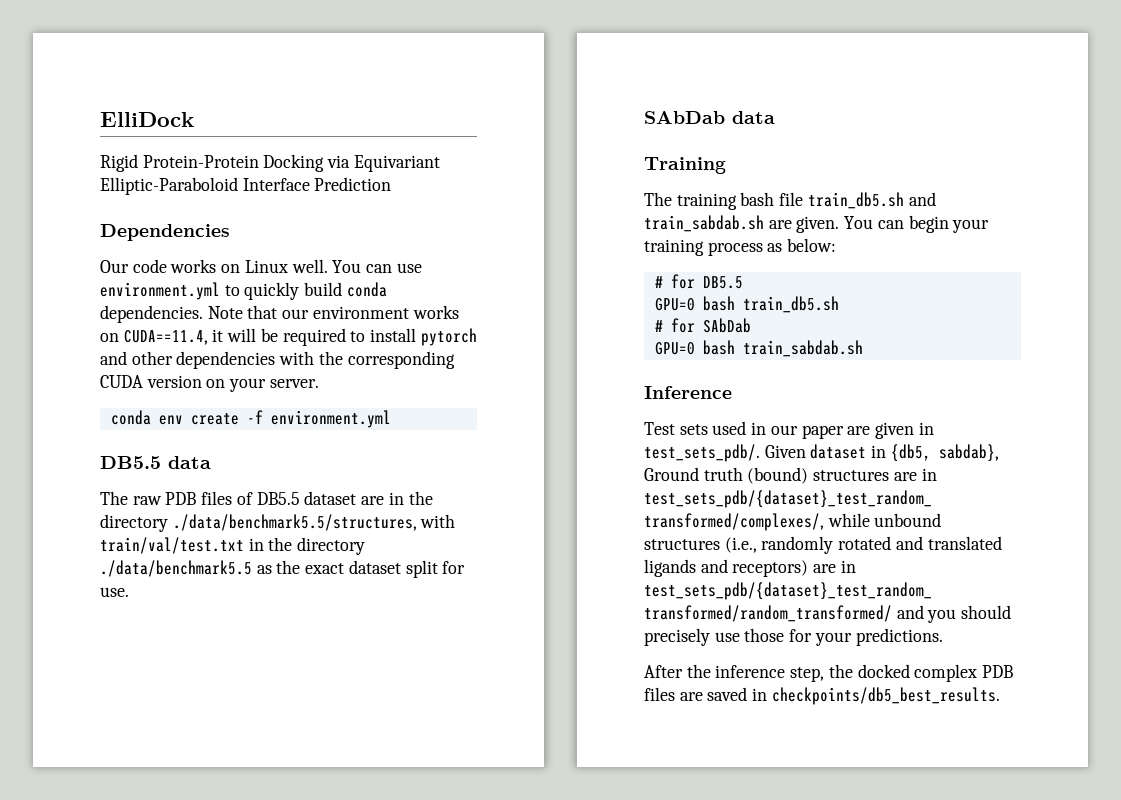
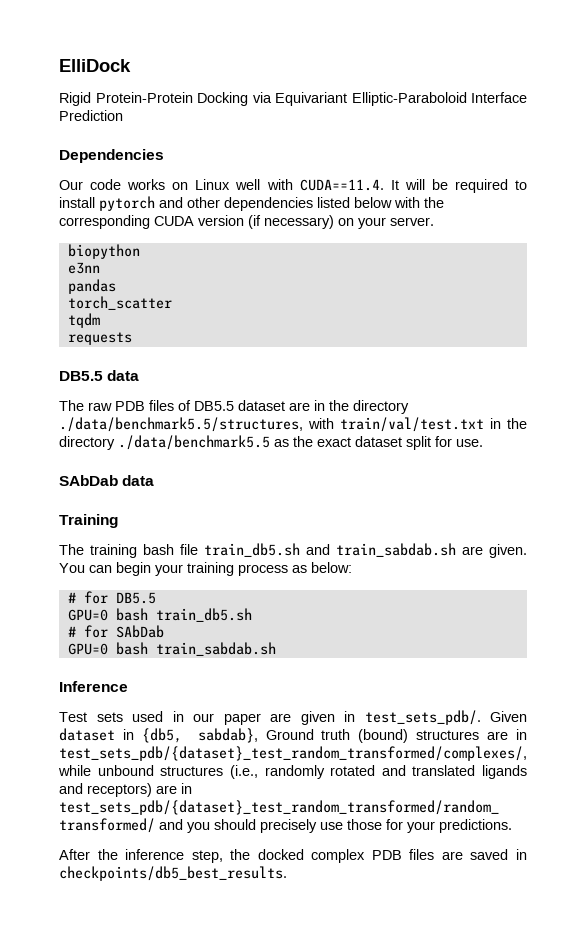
- Our code works on Linux well. You can use environment.yml to quickly build conda dependencies. Note that our environment works on CUDA==11.4, it will be required to install pytorch and other dependencies with the corresponding CUDA version on your server.
+ Our code works on Linux well with CUDA==11.4. It will be required to install pytorch and other dependencies listed below with the corresponding CUDA version (if necessary) on your server.
- conda env create -f environment.yml
+ biopython
+ e3nn
+ pandas
+ torch_scatter
+ tqdm
+ requests

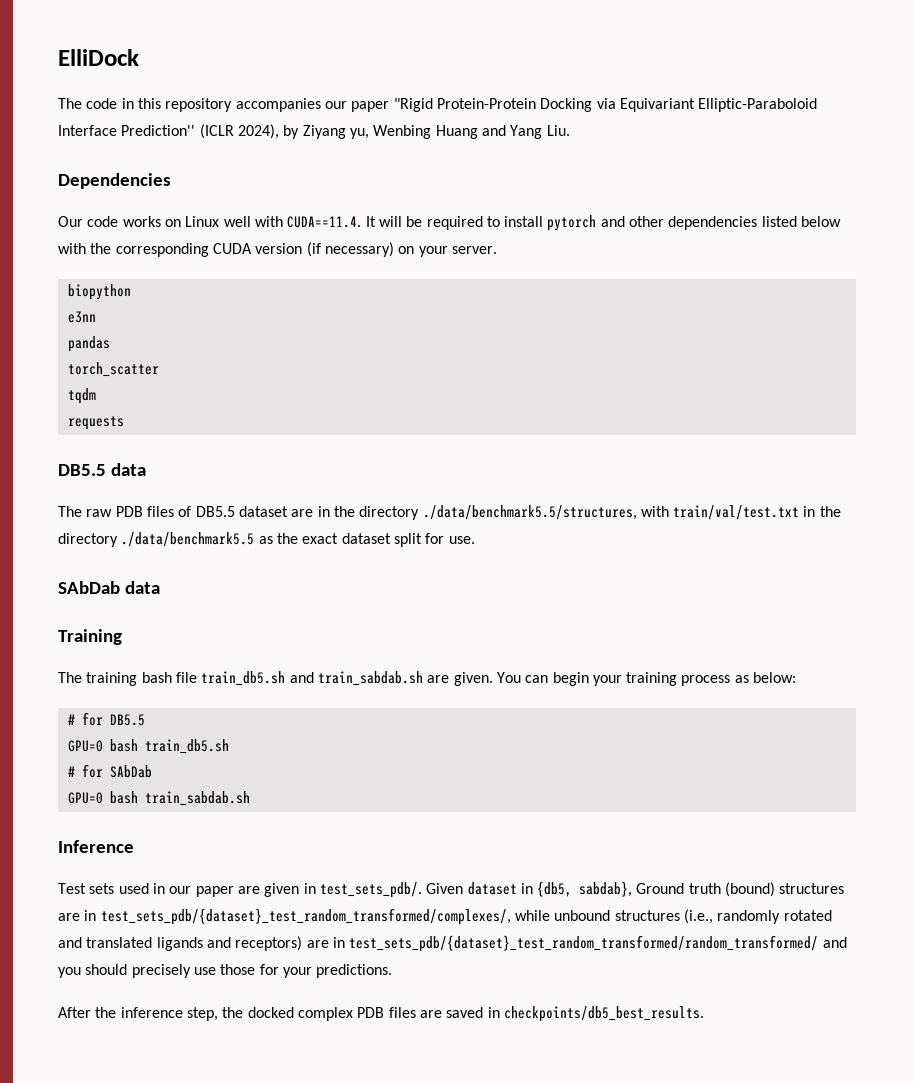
- Rigid Protein-Protein Docking via Equivariant Elliptic-Paraboloid Interface Prediction
+ The code in this repository accompanies our paper "Rigid Protein-Protein Docking via Equivariant Elliptic-Paraboloid Interface Prediction'' (ICLR 2024), by Ziyang yu, Wenbing Huang and Yang Liu.

